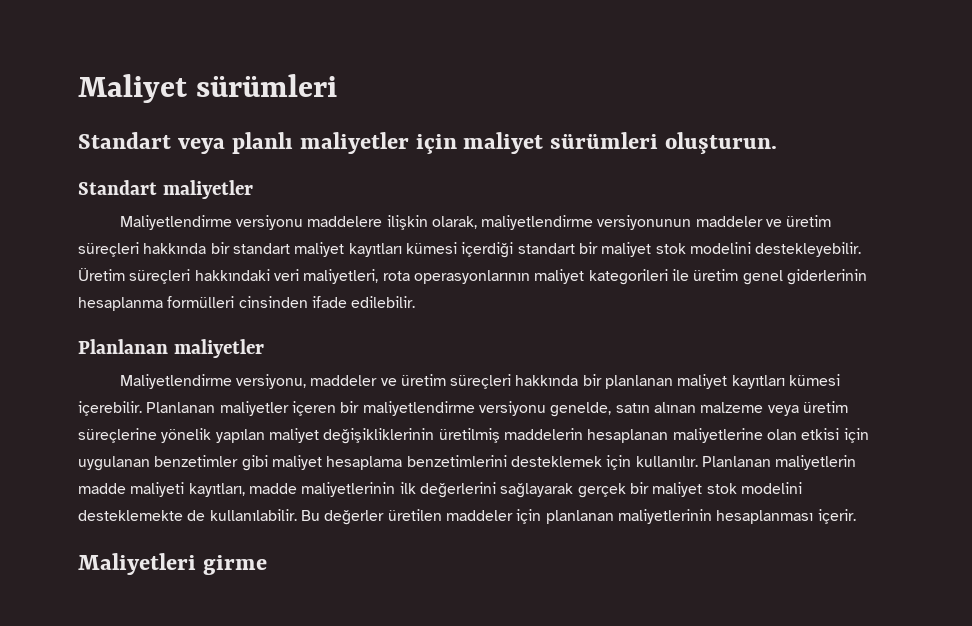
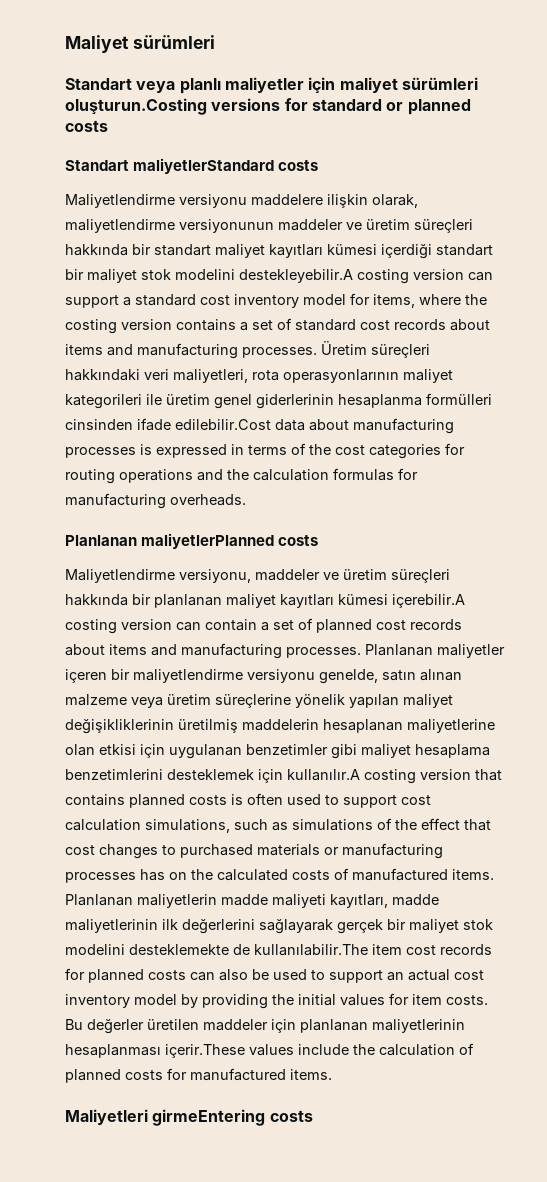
- Standart veya planlı maliyetler için maliyet sürümleri oluşturun.
- Standart maliyetler
+ Standart veya planlı maliyetler için maliyet sürümleri oluşturun.Costing versions for standard or planned costs
+ Standart maliyetlerStandard costs
- Maliyetlendirme versiyonu maddelere ilişkin olarak, maliyetlendirme versiyonunun maddeler ve üretim süreçleri hakkında bir standart maliyet kayıtları kümesi içerdiği standart bir maliyet stok modelini destekleyebilir.
+ Maliyetlendirme versiyonu maddelere ilişkin olarak, maliyetlendirme versiyonunun maddeler ve üretim süreçleri hakkında bir standart maliyet kayıtları kümesi içerdiği standart bir maliyet stok modelini destekleyebilir.A costing version can support a standard cost inventory model for items, where the costing version contains a set of standard cost records about items and manufacturing processes.
- Üretim süreçleri hakkındaki veri maliyetleri, rota operasyonlarının maliyet kategorileri ile üretim genel giderlerinin hesaplanma formülleri cinsinden ifade edilebilir.
- Planlanan maliyetler
+ Üretim süreçleri hakkındaki veri maliyetleri, rota operasyonlarının maliyet kategorileri ile üretim genel giderlerinin hesaplanma formülleri cinsinden ifade edilebilir.Cost data about manufacturing processes is expressed in terms of the cost categories for routing operations and the calculation formulas for manufacturing overheads.
+ Planlanan maliyetlerPlanned costs
- Maliyetlendirme versiyonu, maddeler ve üretim süreçleri hakkında bir planlanan maliyet kayıtları kümesi içerebilir.
+ Maliyetlendirme versiyonu, maddeler ve üretim süreçleri hakkında bir planlanan maliyet kayıtları kümesi içerebilir.A costing version can contain a set of planned cost records about items and manufacturing processes.
- Planlanan maliyetler içeren bir maliyetlendirme versiyonu genelde, satın alınan malzeme veya üretim süreçlerine yönelik yapılan maliyet değişikliklerinin üretilmiş maddelerin hesaplanan maliyetlerine olan etkisi için uygulanan benzetimler gibi maliyet hesaplama benzetimlerini desteklemek için kullanılır.
+ Planlanan maliyetler içeren bir maliyetlendirme versiyonu genelde, satın alınan malzeme veya üretim süreçlerine yönelik yapılan maliyet değişikliklerinin üretilmiş maddelerin hesaplanan maliyetlerine olan etkisi için uygulanan benzetimler gibi maliyet hesaplama benzetimlerini desteklemek için kullanılır.A costing version that contains planned costs is often used to support cost calculation simulations, such as simulations of the effect that cost changes to purchased materials or manufacturing processes has on the calculated costs of manufactured items.
- Planlanan maliyetlerin madde maliyeti kayıtları, madde maliyetlerinin ilk değerlerini sağlayarak gerçek bir maliyet stok modelini desteklemekte de kullanılabilir.
+ Planlanan maliyetlerin madde maliyeti kayıtları, madde maliyetlerinin ilk değerlerini sağlayarak gerçek bir maliyet stok modelini desteklemekte de kullanılabilir.The item cost records for planned costs can also be used to support an actual cost inventory model by providing the initial values for item costs.
- Bu değerler üretilen maddeler için planlanan maliyetlerinin hesaplanması içerir.
+ Bu değerler üretilen maddeler için planlanan maliyetlerinin hesaplanması içerir.These values include the calculation of planned costs for manufactured items.
- Maliyetleri girme
+ Maliyetleri girmeEntering costs

